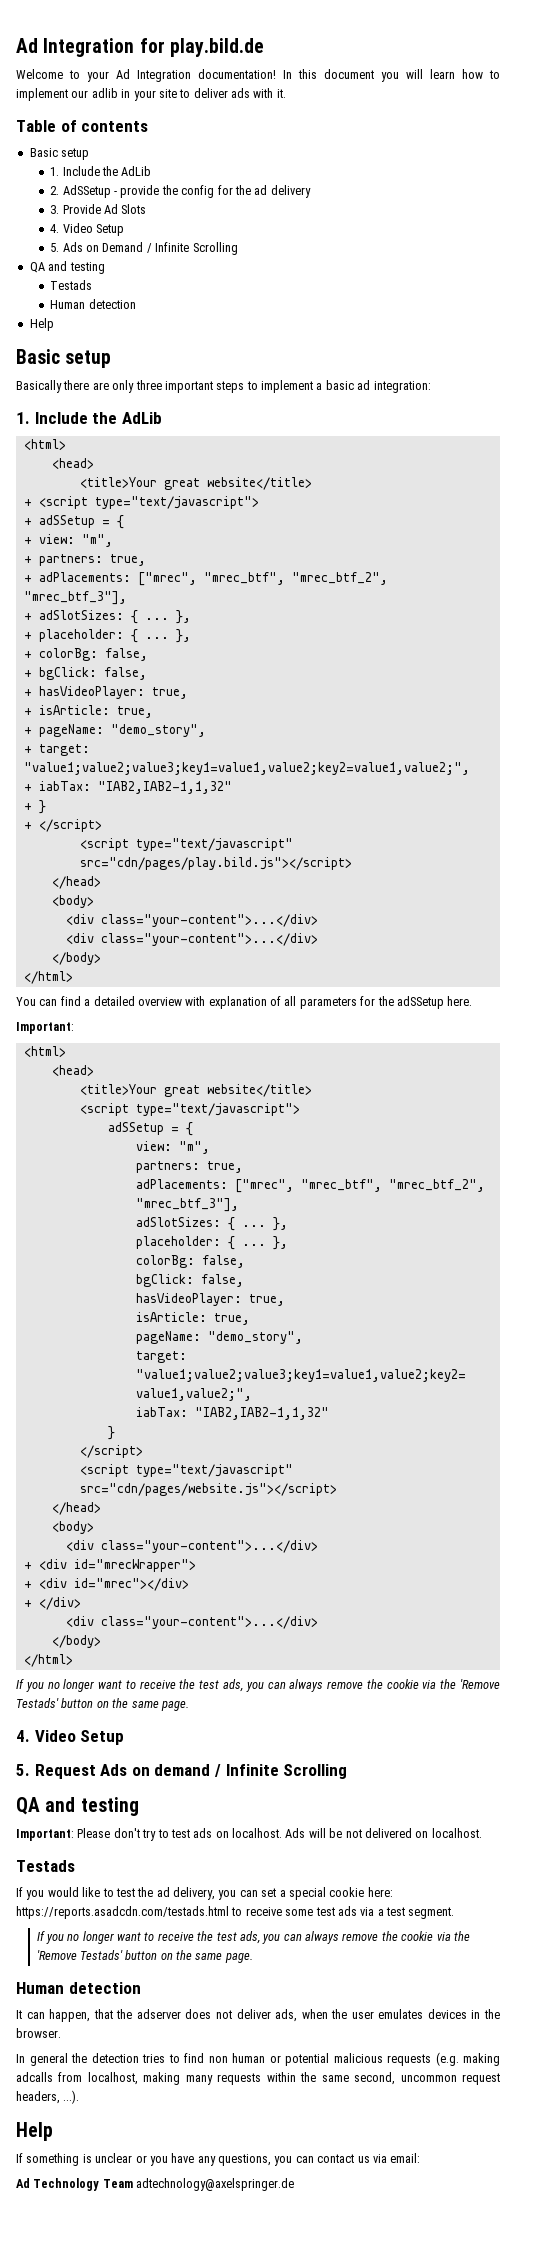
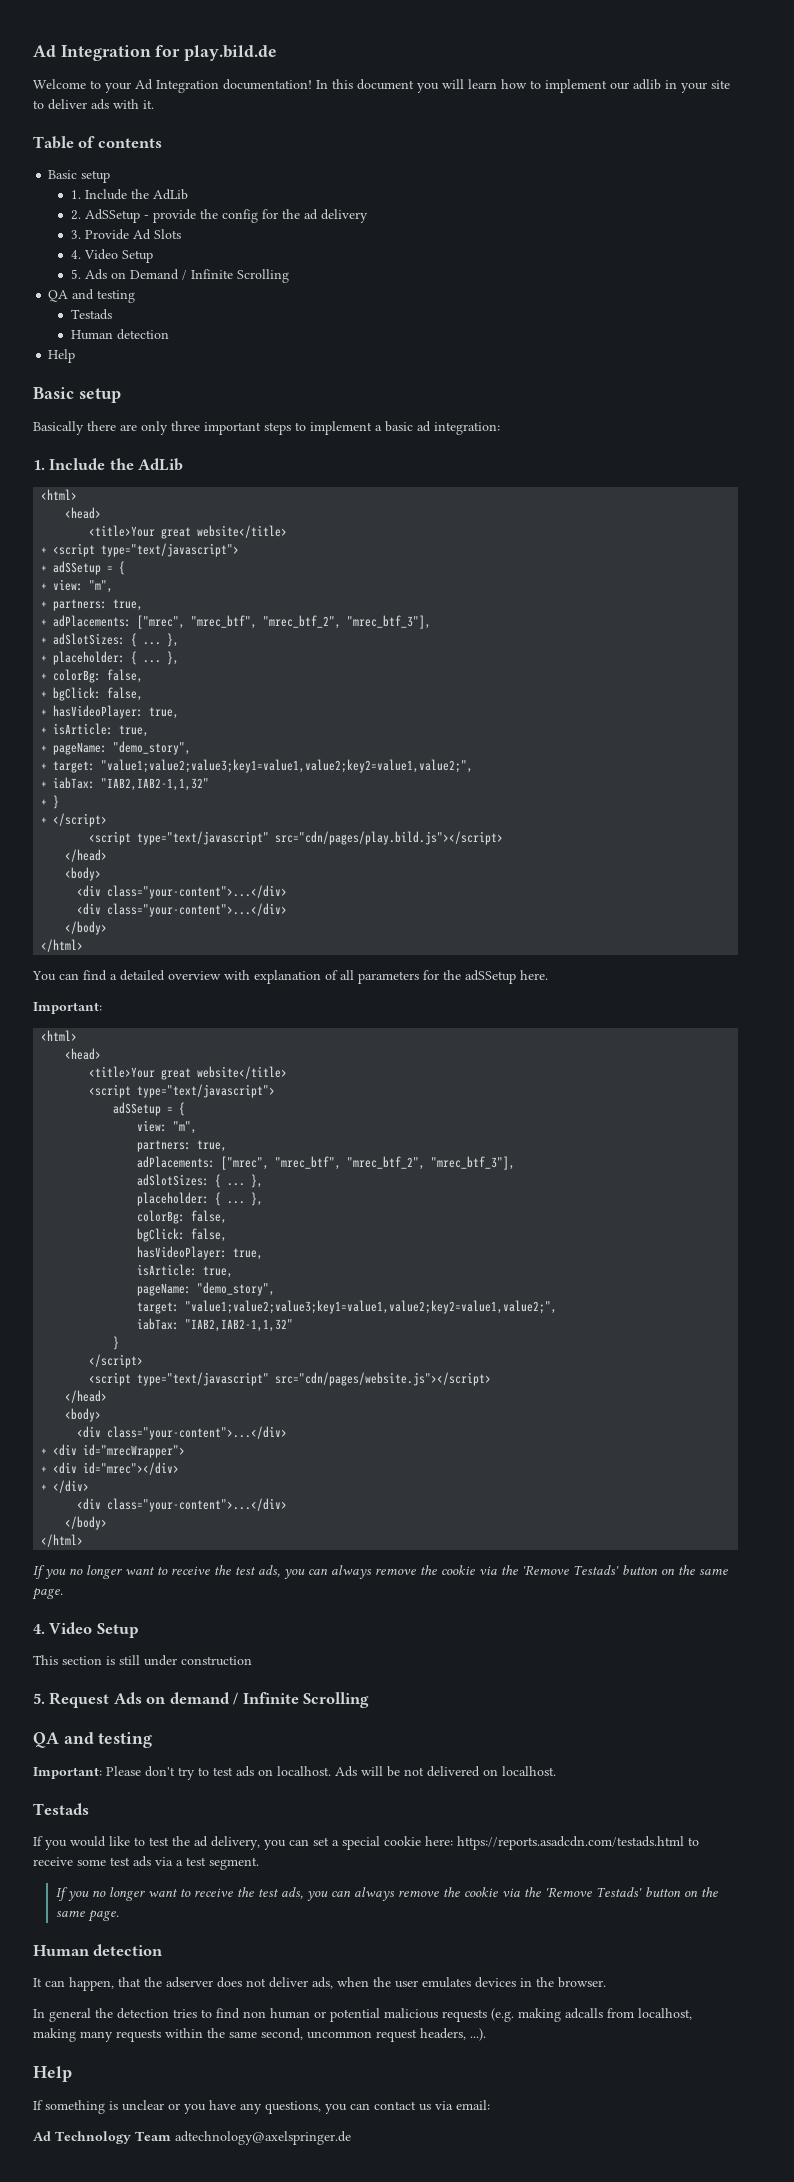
+ This section is still under construction

